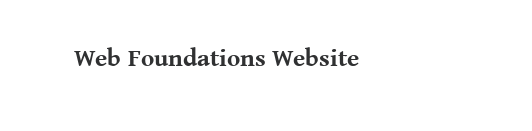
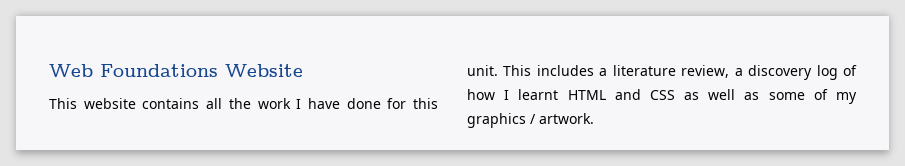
+ This website contains all the work I have done for this unit. This includes a literature review, a discovery log of how I learnt HTML and CSS as well as some of my graphics / artwork.

